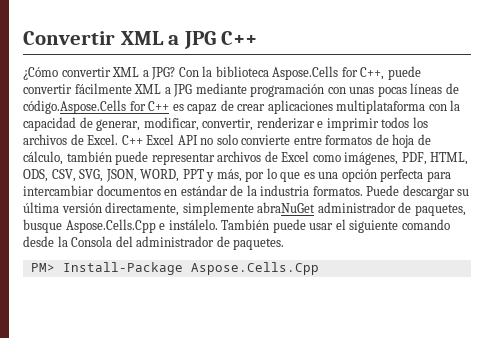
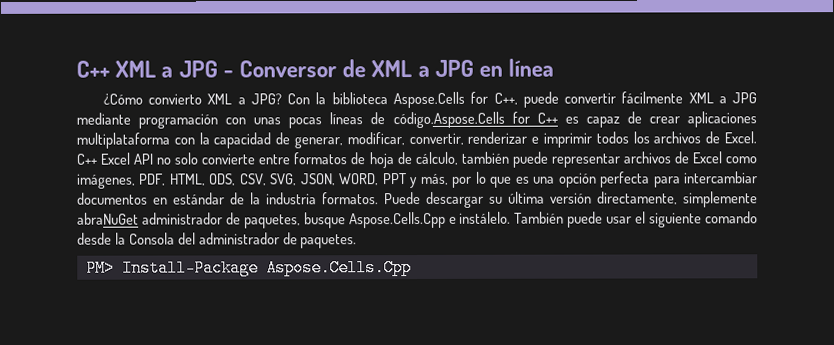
- Convertir XML a JPG C++
+ C++ XML a JPG - Conversor de XML a JPG en línea
- ¿Cómo convertir XML a JPG?
+ ¿Cómo convierto XML a JPG?

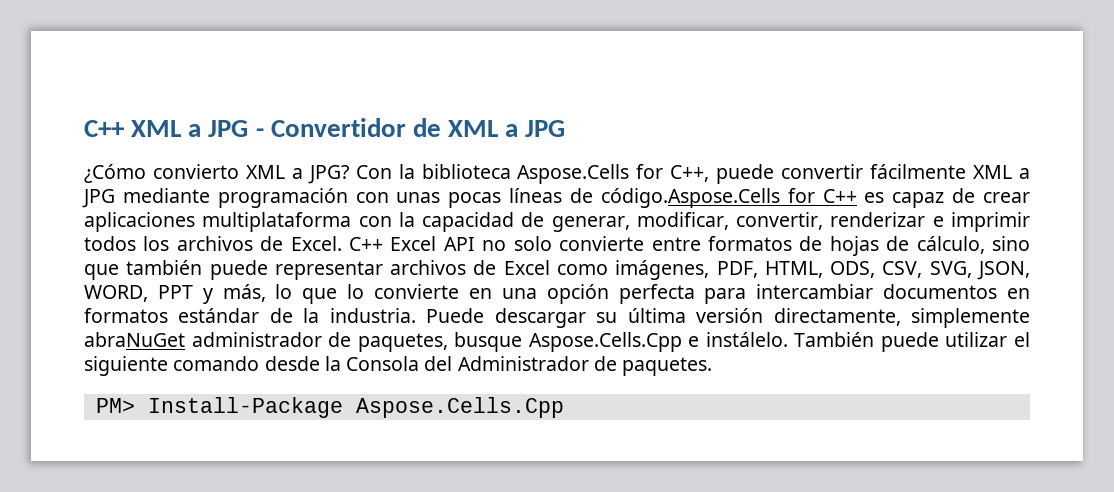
- C++ XML a JPG - Conversor de XML a JPG en línea
+ C++ XML a JPG - Convertidor de XML a JPG
- C++ Excel API no solo convierte entre formatos de hoja de cálculo, también puede representar archivos de Excel como imágenes, PDF, HTML, ODS, CSV, SVG, JSON, WORD, PPT y más, por lo que es una opción perfecta para intercambiar documentos en estándar de la industria formatos.
+ C++ Excel API no solo convierte entre formatos de hojas de cálculo, sino que también puede representar archivos de Excel como imágenes, PDF, HTML, ODS, CSV, SVG, JSON, WORD, PPT y más, lo que lo convierte en una opción perfecta para intercambiar documentos en formatos estándar de la industria.
- También puede usar el siguiente comando desde la Consola del administrador de paquetes.
+ También puede utilizar el siguiente comando desde la Consola del Administrador de paquetes.

